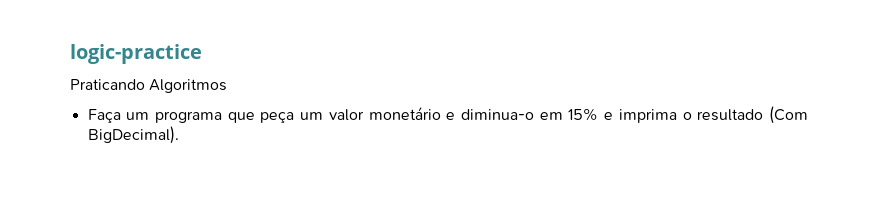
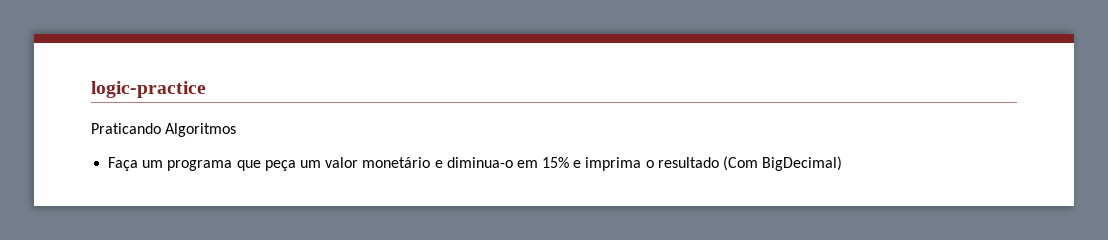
- Faça um programa que peça um valor monetário e diminua-o em 15% e imprima o resultado (Com BigDecimal).
+ Faça um programa que peça um valor monetário e diminua-o em 15% e imprima o resultado (Com BigDecimal)

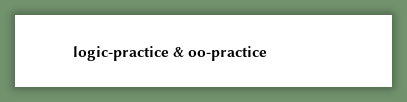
- logic-practice
- Praticando Algoritmos
- Faça um programa que peça um valor monetário e diminua-o em 15% e imprima o resultado (Com BigDecimal)
+ logic-practice & oo-practice

